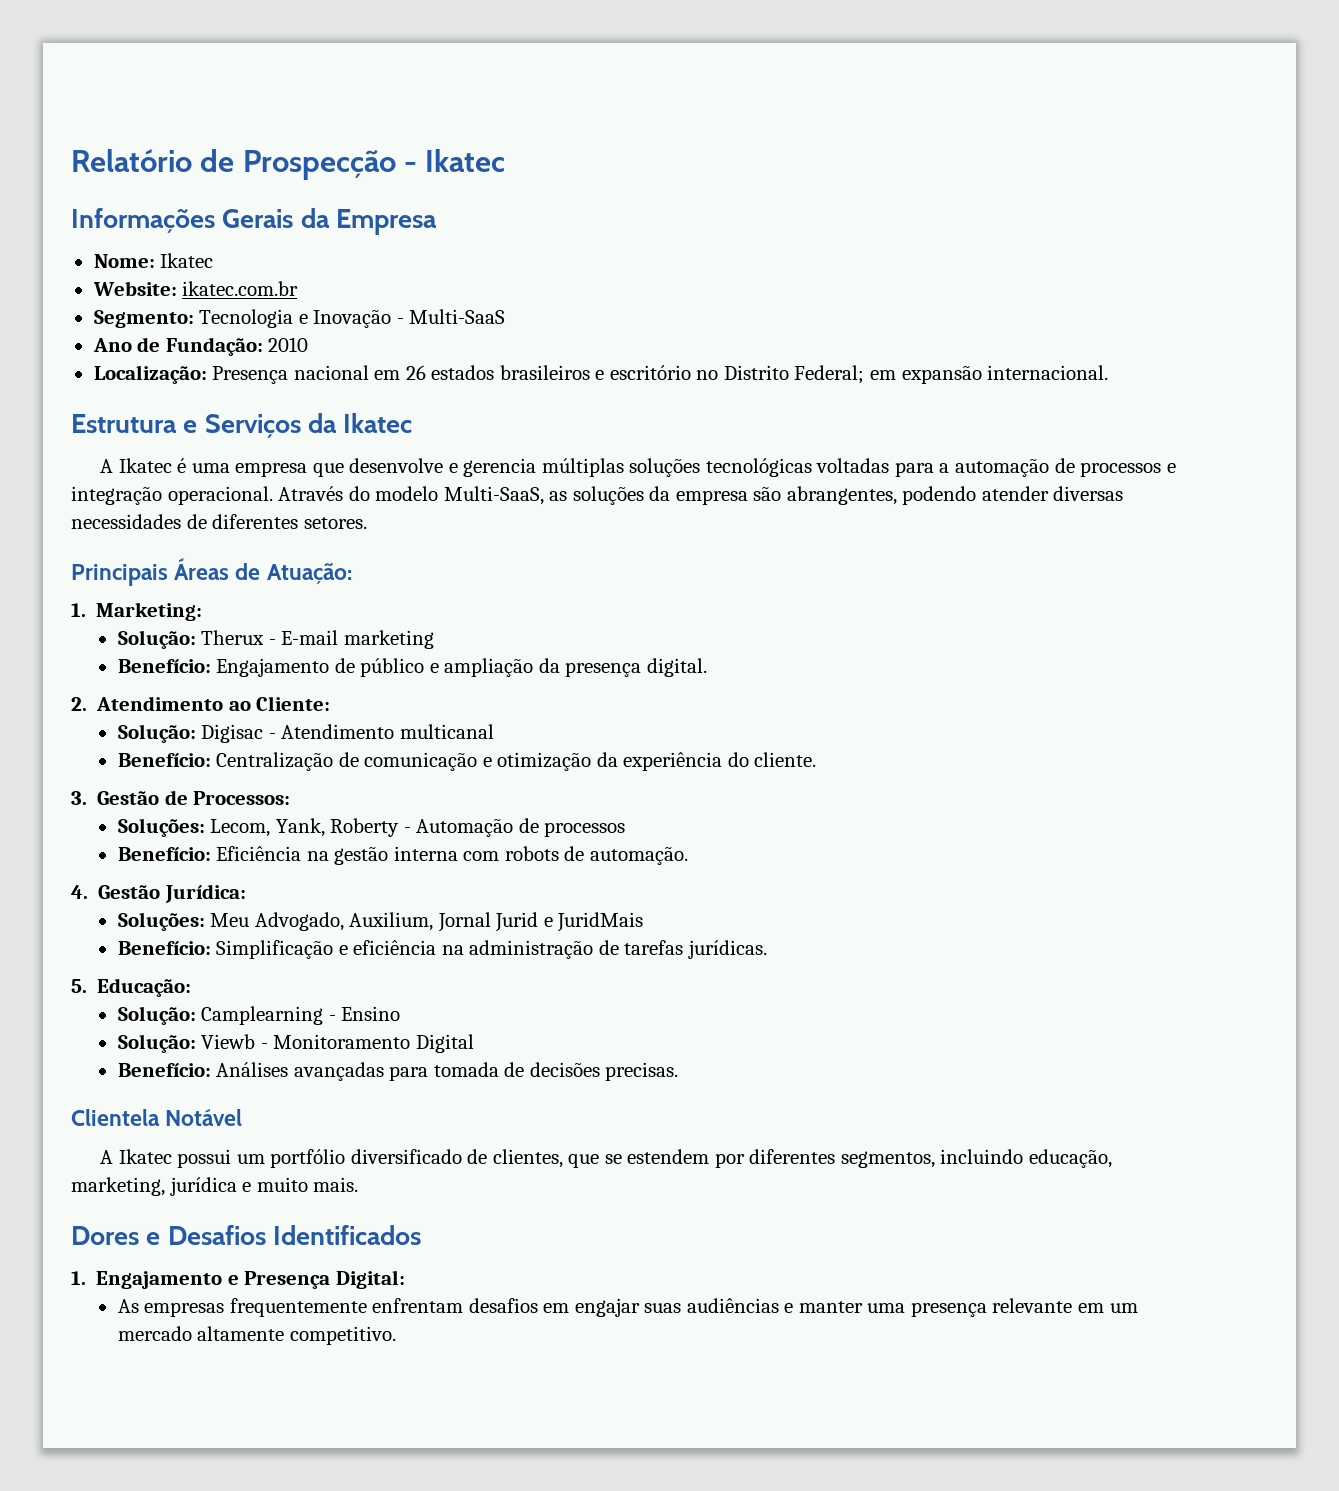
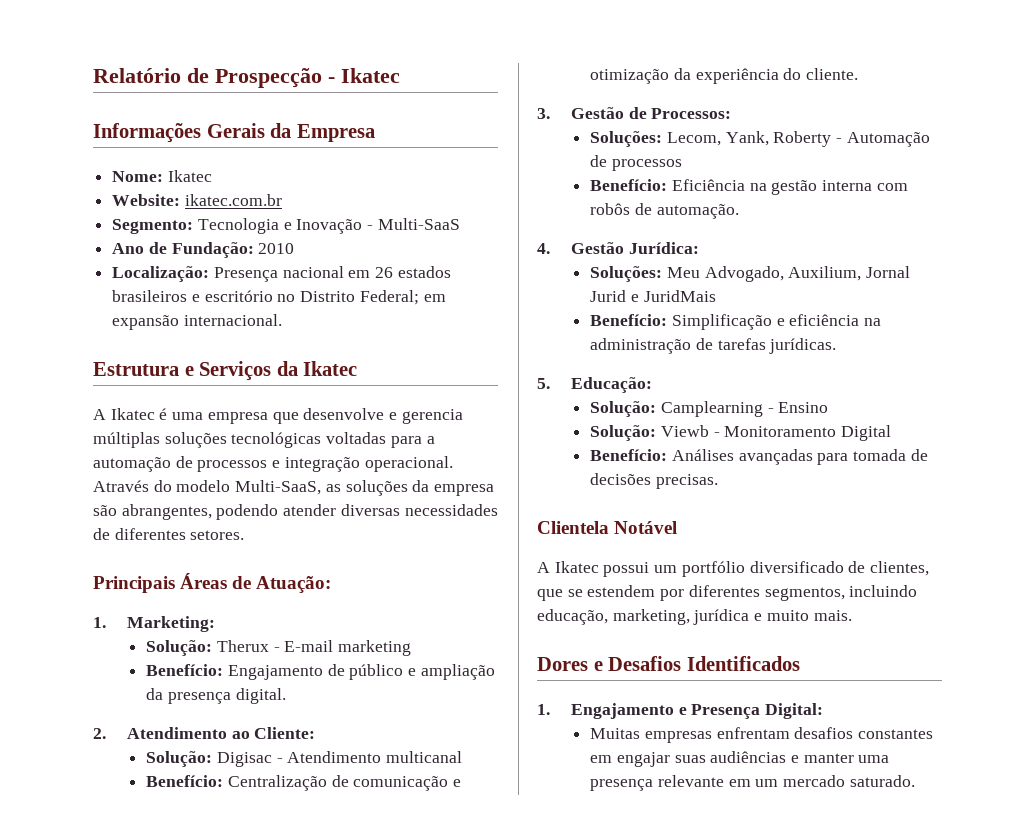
- Benefício: Eficiência na gestão interna com robots de automação.
+ Benefício: Eficiência na gestão interna com robôs de automação.
- As empresas frequentemente enfrentam desafios em engajar suas audiências e manter uma presença relevante em um mercado altamente competitivo.
+ Muitas empresas enfrentam desafios constantes em engajar suas audiências e manter uma presença relevante em um mercado saturado.

